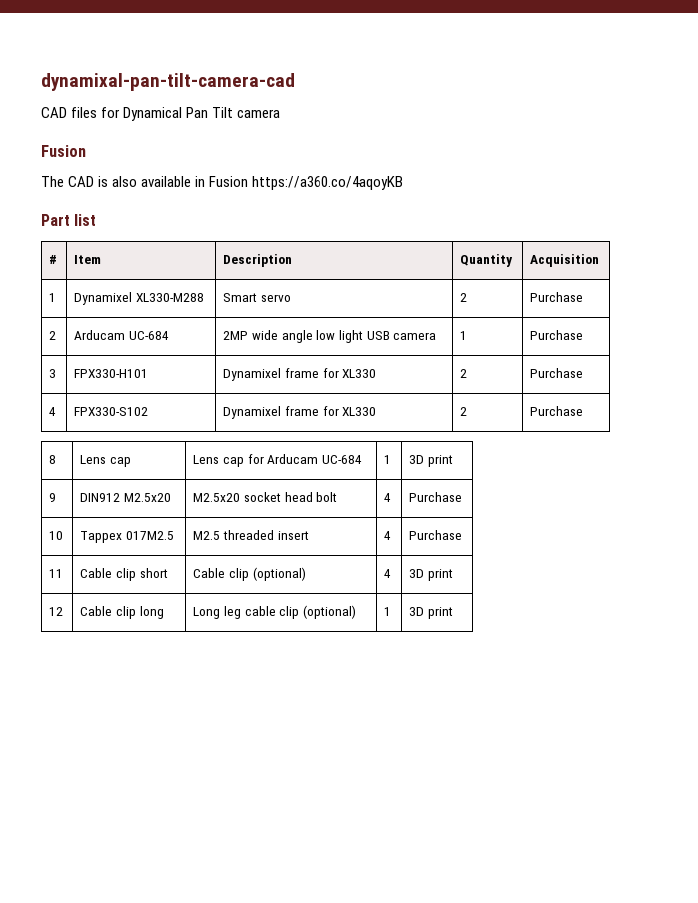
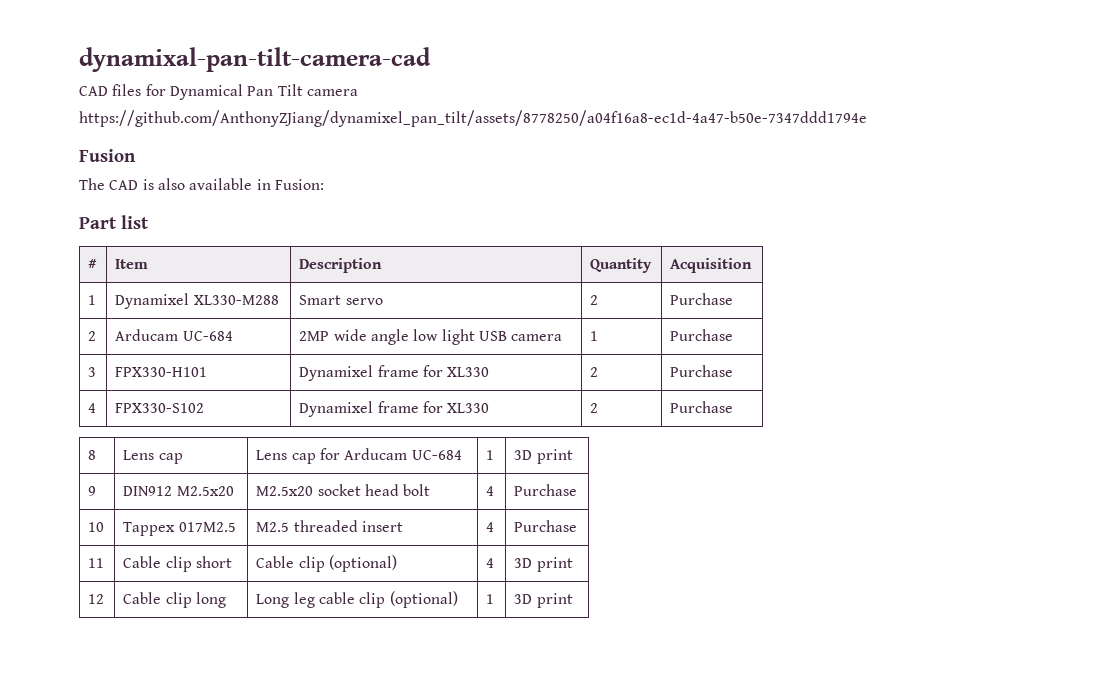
+ https://github.com/AnthonyZJiang/dynamixel_pan_tilt/assets/8778250/a04f16a8-ec1d-4a47-b50e-7347ddd1794e
- The CAD is also available in Fusion https://a360.co/4aqoyKB
+ The CAD is also available in Fusion:

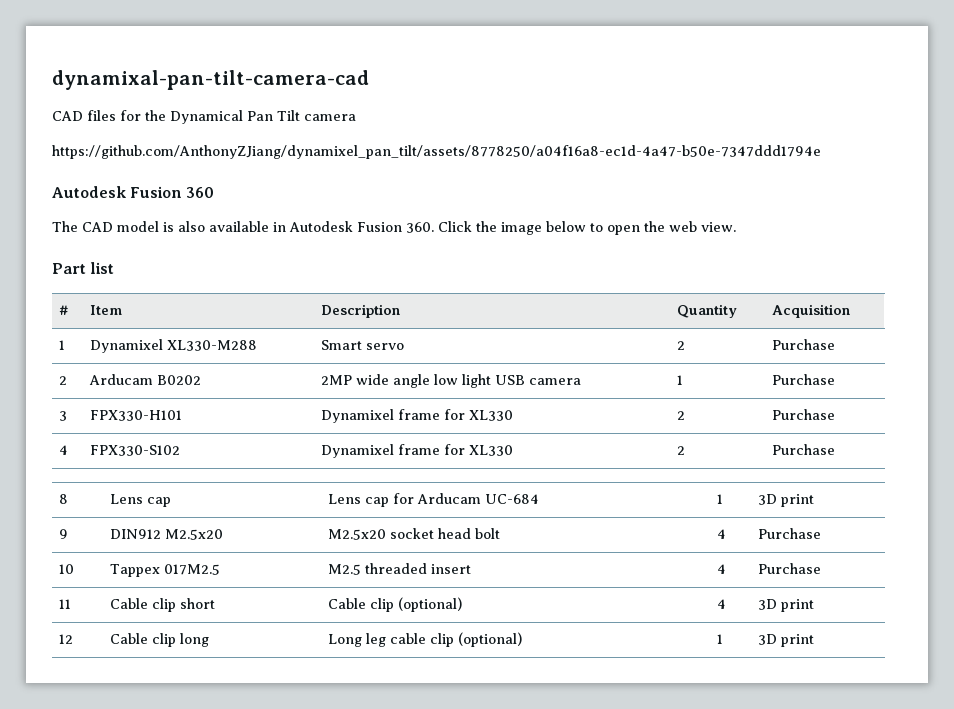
- CAD files for Dynamical Pan Tilt camera
+ CAD files for the Dynamical Pan Tilt camera
- Fusion
+ Autodesk Fusion 360
- The CAD is also available in Fusion:
+ The CAD model is also available in Autodesk Fusion 360. Click the image below to open the web view.
- 2 | Arducam UC-684 | 2MP wide angle low light USB camera | 1 | Purchase
+ 2 | Arducam B0202 | 2MP wide angle low light USB camera | 1 | Purchase

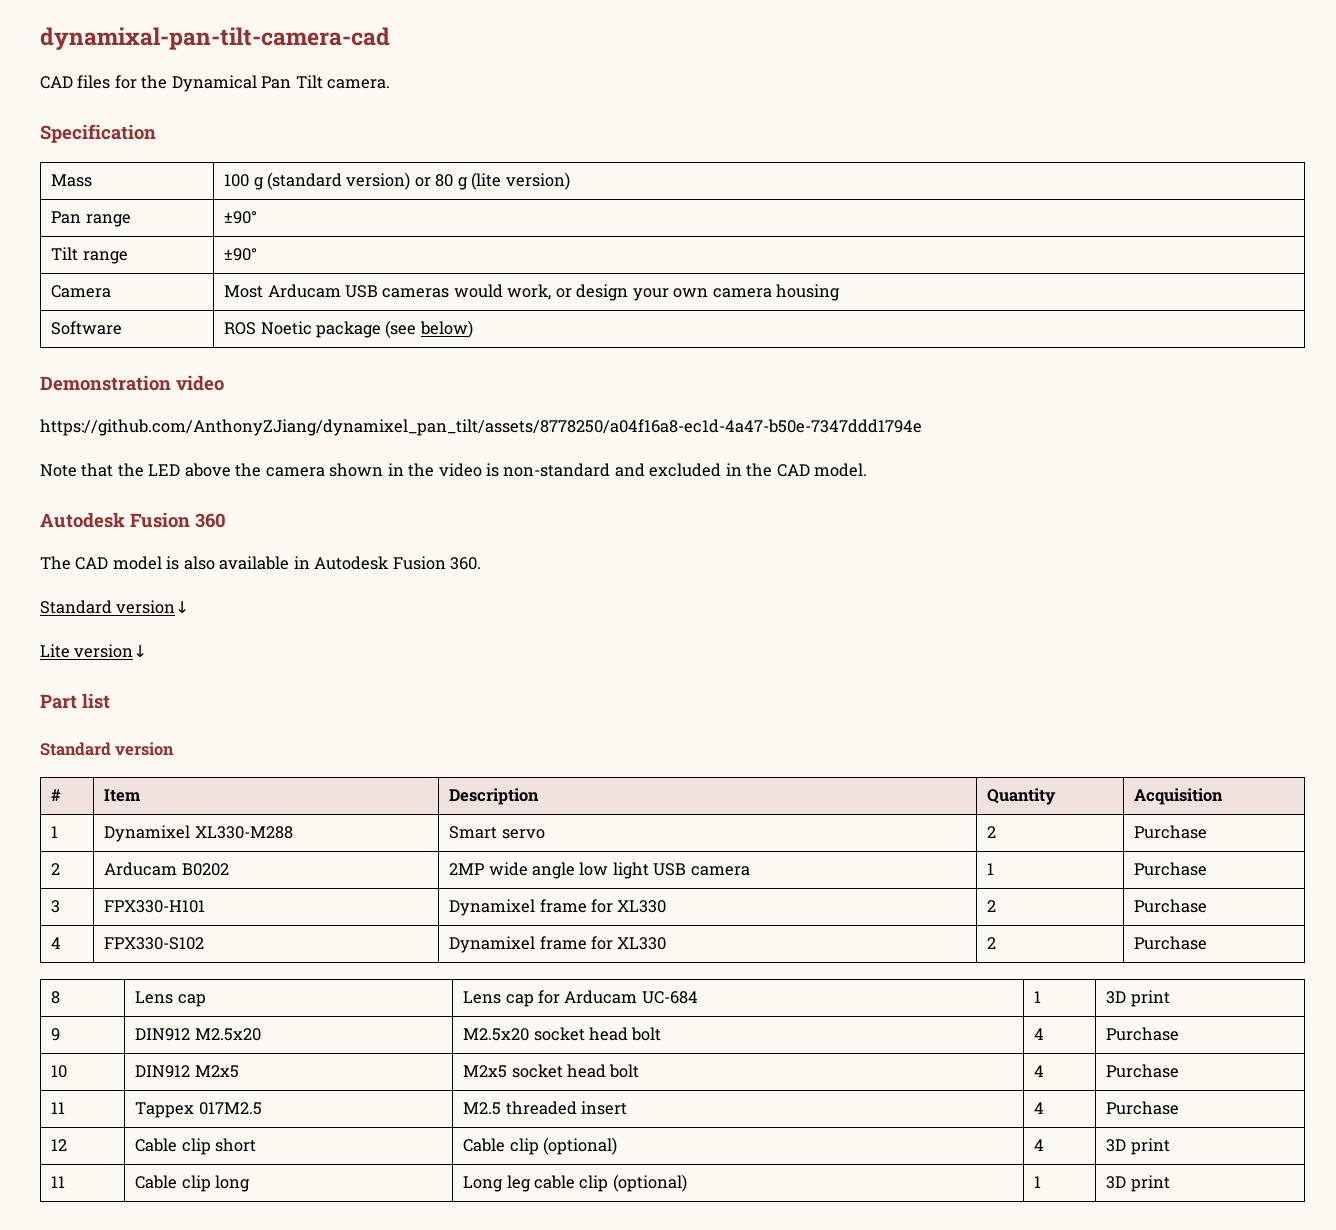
- CAD files for the Dynamical Pan Tilt camera
+ CAD files for the Dynamical Pan Tilt camera.
+ Specification
+ Mass | 100 g (standard version) or 80 g (lite version)
+ Pan range | ±90°
+ Tilt range | ±90°
+ Camera | Most Arducam USB cameras would work, or design your own camera housing
+ Software | ROS Noetic package (see below)
+ Demonstration video
  https://github.com/AnthonyZJiang/dynamixel_pan_tilt/assets/8778250/a04f16a8-ec1d-4a47-b50e-7347ddd1794e
+ Note that the LED above the camera shown in the video is non-standard and excluded in the CAD model.
- The CAD model is also available in Autodesk Fusion 360. Click the image below to open the web view.
+ The CAD model is also available in Autodesk Fusion 360.
+ Standard version↓
+ Lite version↓
+ Standard version
- 10 | Tappex 017M2.5 | M2.5 threaded insert | 4 | Purchase
+ 10 | DIN912 M2x5 | M2x5 socket head bolt | 4 | Purchase
+ 11 | Tappex 017M2.5 | M2.5 threaded insert | 4 | Purchase
- 11 | Cable clip short | Cable clip (optional) | 4 | 3D print
+ 12 | Cable clip short | Cable clip (optional) | 4 | 3D print
- 12 | Cable clip long | Long leg cable clip (optional) | 1 | 3D print
+ 11 | Cable clip long | Long leg cable clip (optional) | 1 | 3D print

